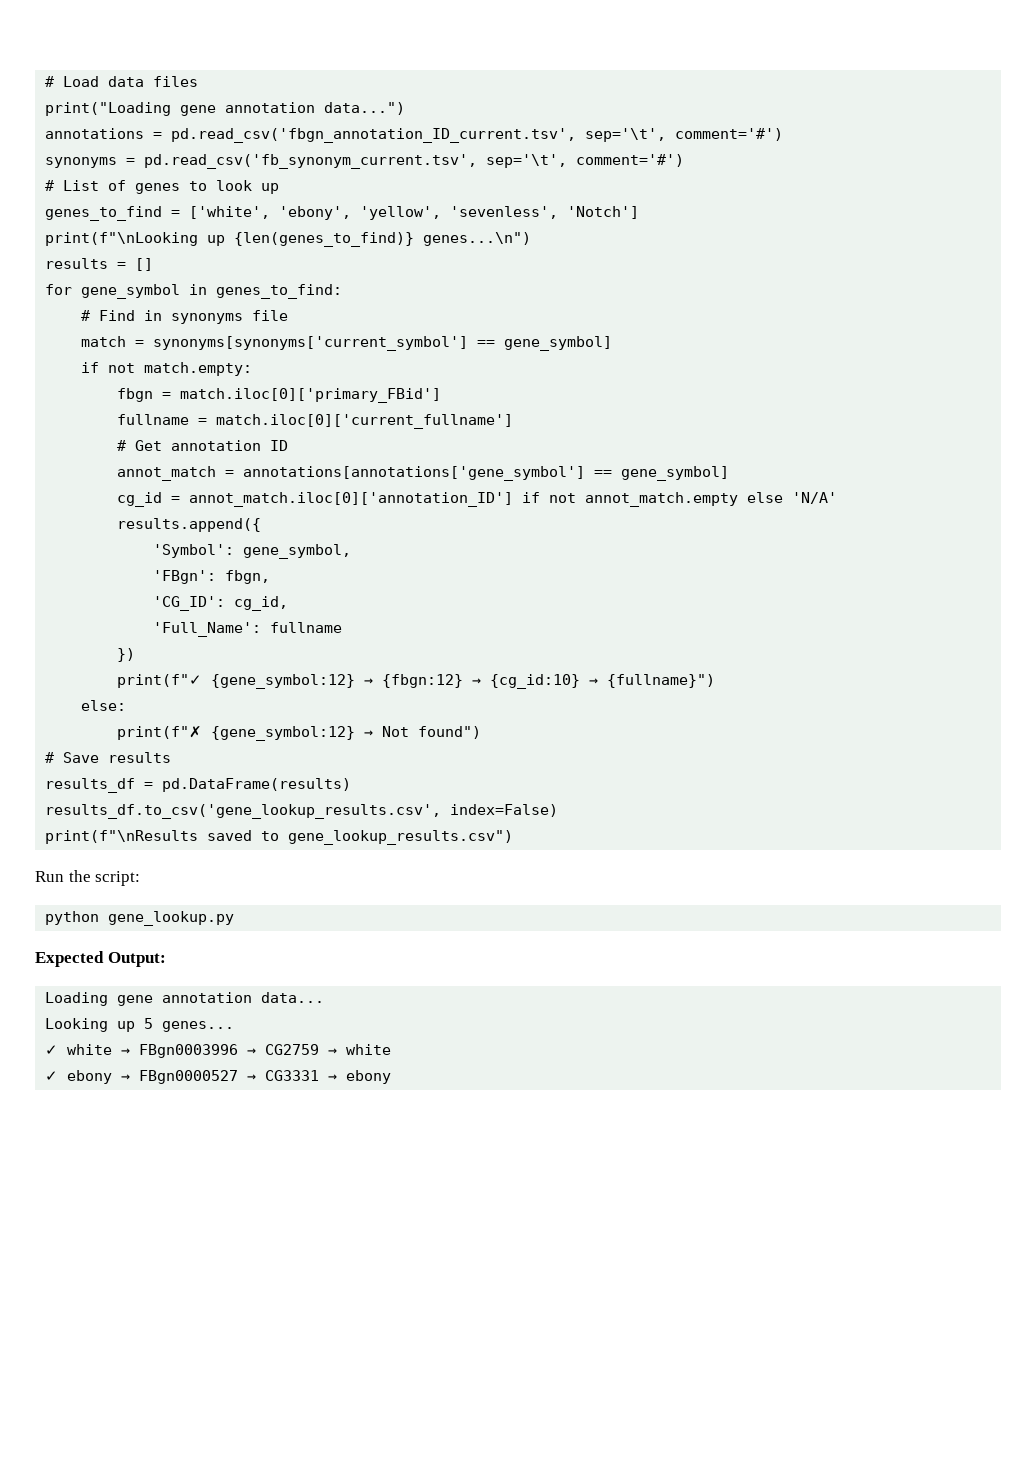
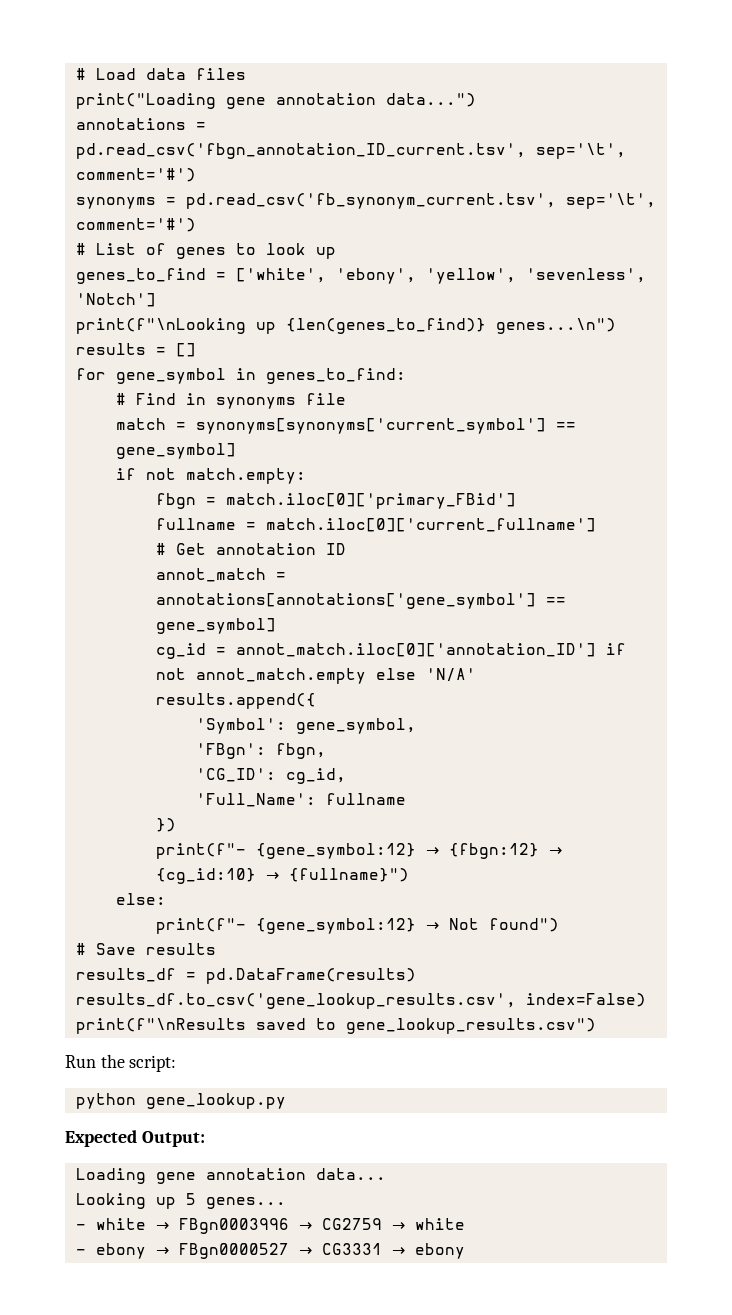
- print(f"✓ {gene_symbol:12} → {fbgn:12} → {cg_id:10} → {fullname}")
+ print(f"- {gene_symbol:12} → {fbgn:12} → {cg_id:10} → {fullname}")
- print(f"✗ {gene_symbol:12} → Not found")
+ print(f"- {gene_symbol:12} → Not found")
- ✓ white → FBgn0003996 → CG2759 → white
+ - white → FBgn0003996 → CG2759 → white
- ✓ ebony → FBgn0000527 → CG3331 → ebony
+ - ebony → FBgn0000527 → CG3331 → ebony

